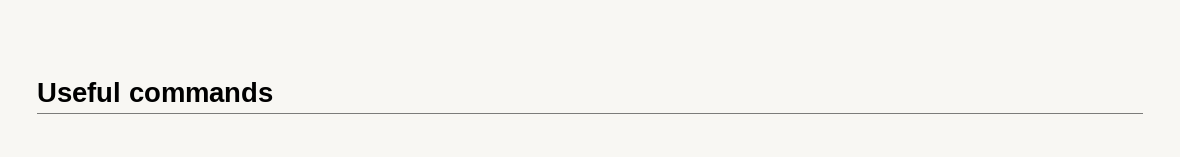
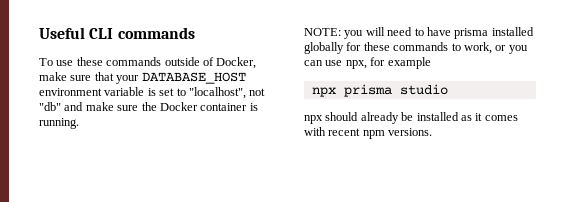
- Useful commands
+ Useful CLI commands
+ To use these commands outside of Docker, make sure that your DATABASE_HOST environment variable is set to "localhost", not "db" and make sure the Docker container is running.
+ NOTE: you will need to have prisma installed globally for these commands to work, or you can use npx, for example
+ npx prisma studio
+ npx should already be installed as it comes with recent npm versions.

